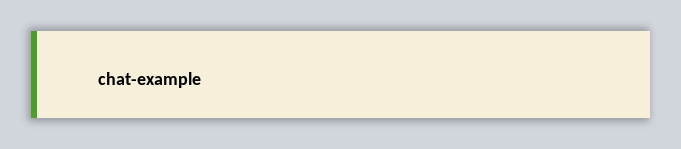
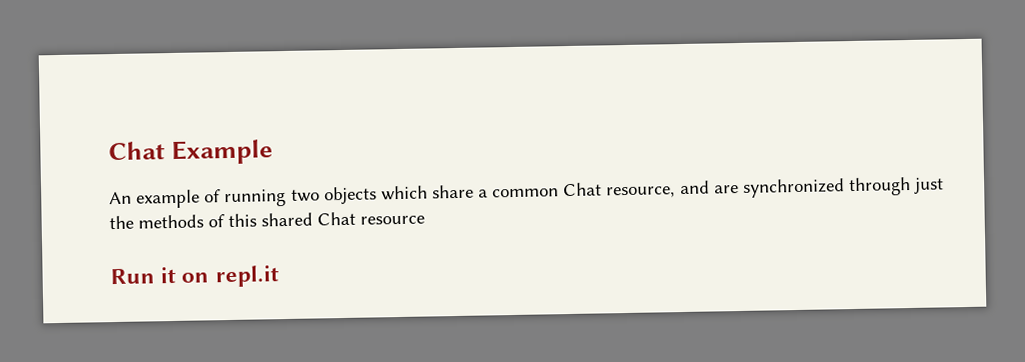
- chat-example
+ Chat Example
+ An example of running two objects which share a common Chat resource, and are synchronized through just the methods of this shared Chat resource
+ Run it on repl.it

